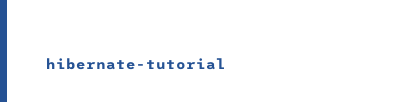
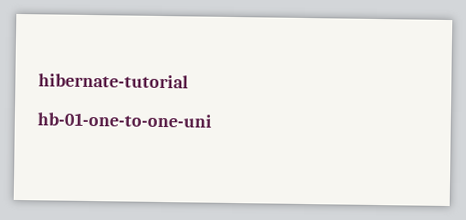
+ hb-01-one-to-one-uni

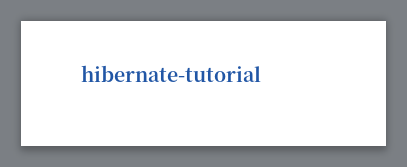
- hb-01-one-to-one-uni

